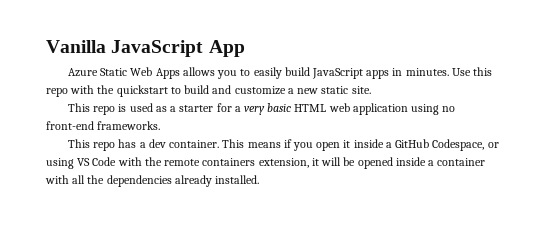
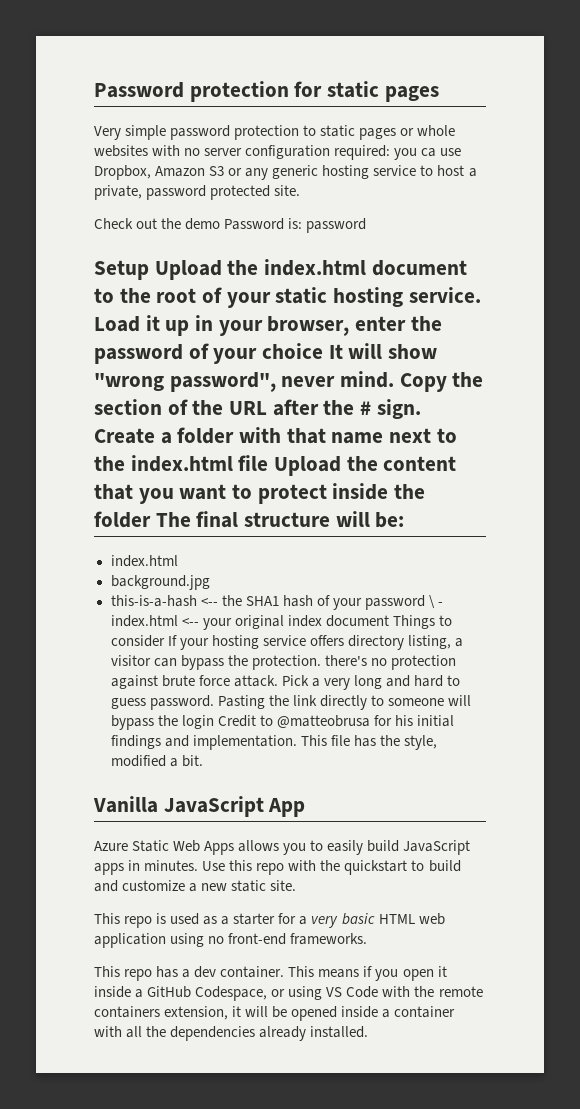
+ Password protection for static pages
+ Very simple password protection to static pages or whole websites with no server configuration required: you ca use Dropbox, Amazon S3 or any generic hosting service to host a private, password protected site.
+ Check out the demo Password is: password
+ Setup Upload the index.html document to the root of your static hosting service. Load it up in your browser, enter the password of your choice It will show "wrong password", never mind. Copy the section of the URL after the # sign. Create a folder with that name next to the index.html file Upload the content that you want to protect inside the folder The final structure will be:
+ index.html
+ background.jpg
+ this-is-a-hash <-- the SHA1 hash of your password \ - index.html <-- your original index document Things to consider If your hosting service offers directory listing, a visitor can bypass the protection. there's no protection against brute force attack. Pick a very long and hard to guess password. Pasting the link directly to someone will bypass the login Credit to @matteobrusa for his initial findings and implementation. This file has the style, modified a bit.

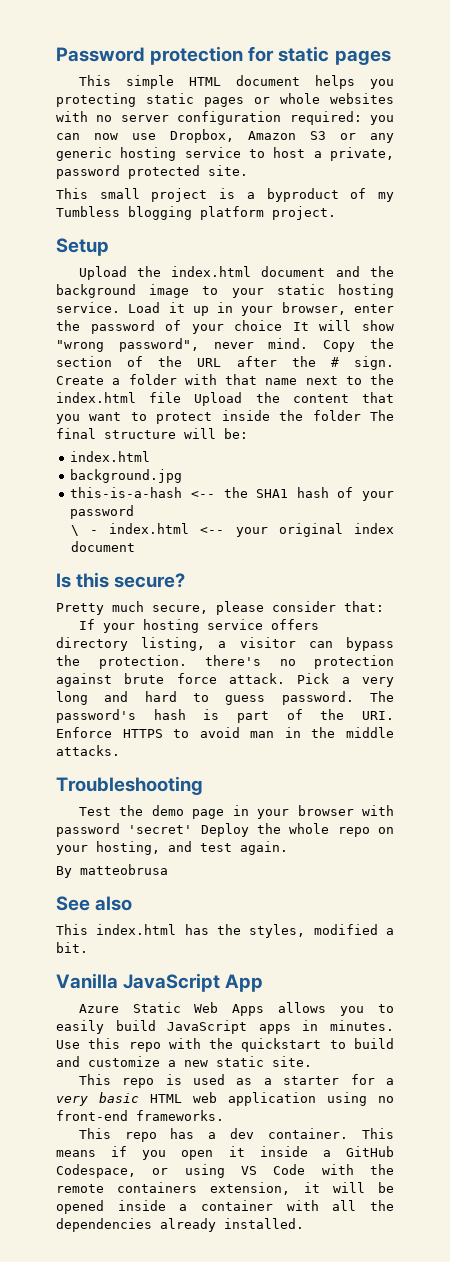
- Very simple password protection to static pages or whole websites with no server configuration required: you ca use Dropbox, Amazon S3 or any generic hosting service to host a private, password protected site.
+ This simple HTML document helps you protecting static pages or whole websites with no server configuration required: you can now use Dropbox, Amazon S3 or any generic hosting service to host a private, password protected site.
- Check out the demo Password is: password
+ This small project is a byproduct of my Tumbless blogging platform project.
- Setup Upload the index.html document to the root of your static hosting service.
+ Setup
+ Upload the index.html document and the background image to your static hosting service.
- this-is-a-hash <-- the SHA1 hash of your password \ - index.html <-- your original index document Things to consider If your hosting service offers directory listing, a visitor can bypass the protection. there's no protection against brute force attack.
+ this-is-a-hash <-- the SHA1 hash of your password
+ \ - index.html <-- your original index document
+ Is this secure?
+ Pretty much secure, please consider that:
+ If your hosting service offers directory listing, a visitor can bypass the protection. there's no protection against brute force attack.
- Pasting the link directly to someone will bypass the login Credit to @matteobrusa for his initial findings and implementation. This file has the style, modified a bit.
+ The password's hash is part of the URI. Enforce HTTPS to avoid man in the middle attacks.
+ Troubleshooting
+ Test the demo page in your browser with password 'secret' Deploy the whole repo on your hosting, and test again.
+ By matteobrusa
+ See also
+ This index.html has the styles, modified a bit.

